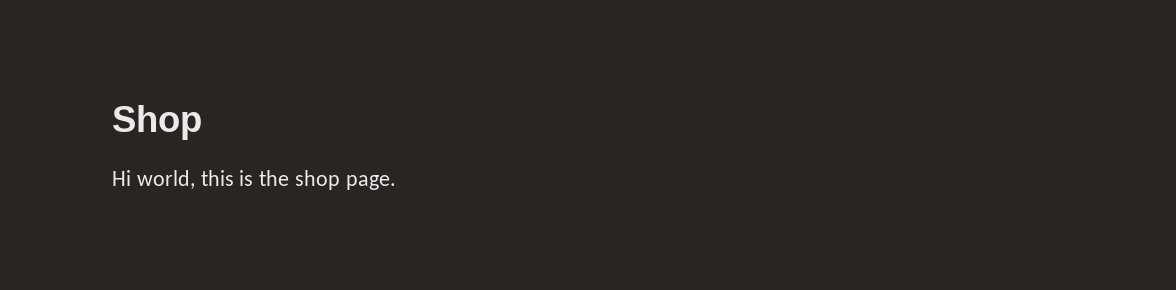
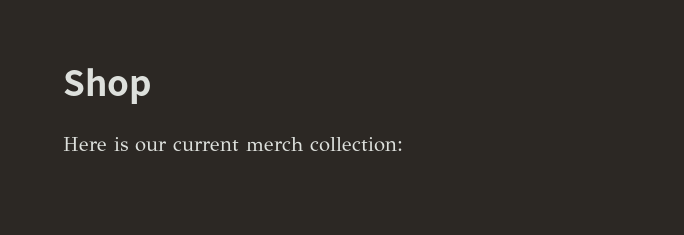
- Hi world, this is the shop page.
+ Here is our current merch collection:

